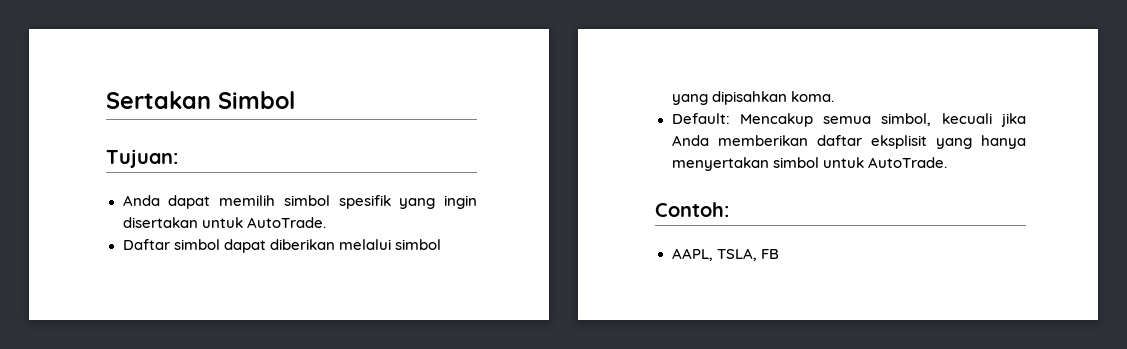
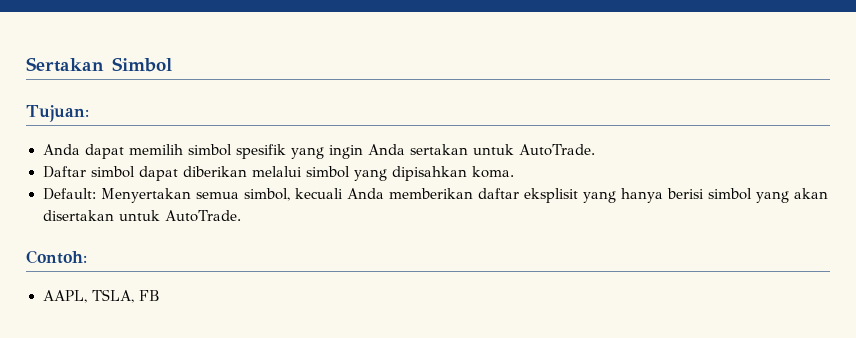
- Anda dapat memilih simbol spesifik yang ingin disertakan untuk AutoTrade.
+ Anda dapat memilih simbol spesifik yang ingin Anda sertakan untuk AutoTrade.
- Default: Mencakup semua simbol, kecuali jika Anda memberikan daftar eksplisit yang hanya menyertakan simbol untuk AutoTrade.
+ Default: Menyertakan semua simbol, kecuali Anda memberikan daftar eksplisit yang hanya berisi simbol yang akan disertakan untuk AutoTrade.

